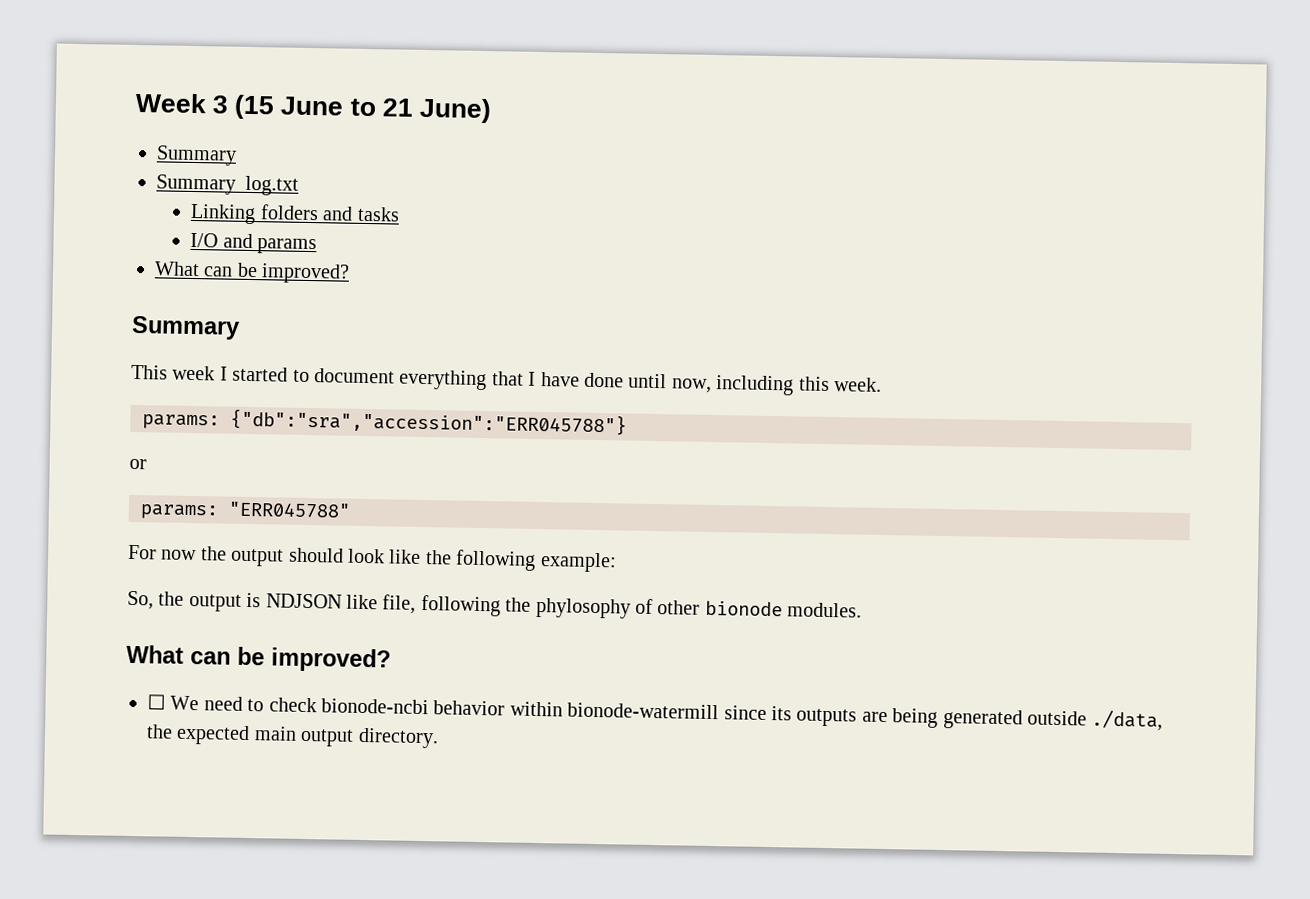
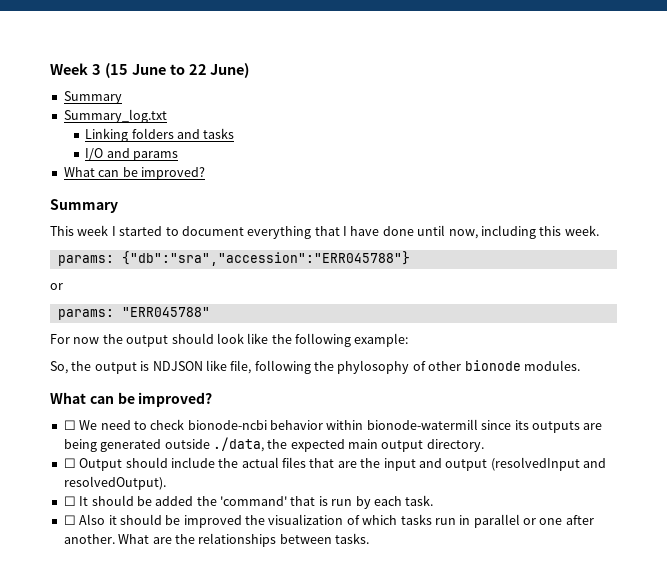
- Week 3 (15 June to 21 June)
+ Week 3 (15 June to 22 June)
+ ☐ Output should include the actual files that are the input and output (resolvedInput and resolvedOutput).
+ ☐ It should be added the 'command' that is run by each task.
+ ☐ Also it should be improved the visualization of which tasks run in parallel or one after another. What are the relationships between tasks.

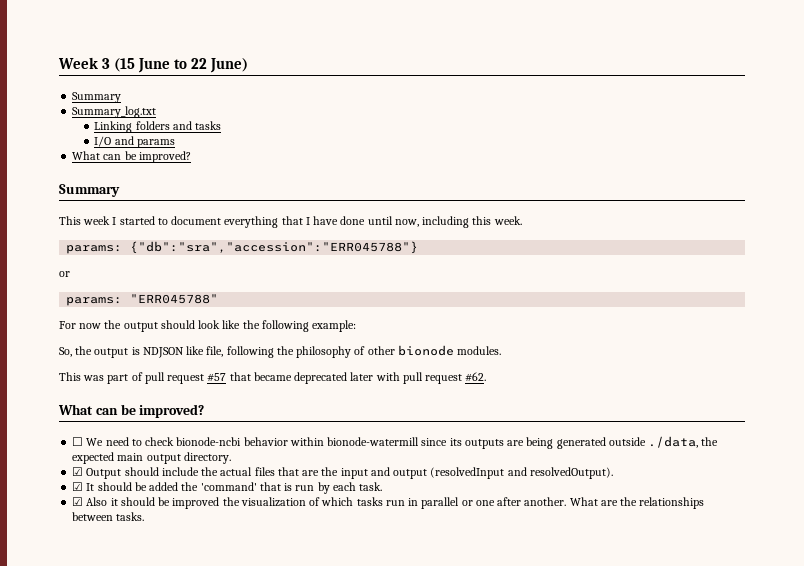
- So, the output is NDJSON like file, following the phylosophy of other bionode modules.
+ So, the output is NDJSON like file, following the philosophy of other bionode modules.
+ This was part of pull request #57 that became deprecated later with pull request #62.
- ☐ Output should include the actual files that are the input and output (resolvedInput and resolvedOutput).
+ ☑ Output should include the actual files that are the input and output (resolvedInput and resolvedOutput).
- ☐ It should be added the 'command' that is run by each task.
+ ☑ It should be added the 'command' that is run by each task.
- ☐ Also it should be improved the visualization of which tasks run in parallel or one after another.
+ ☑ Also it should be improved the visualization of which tasks run in parallel or one after another.

